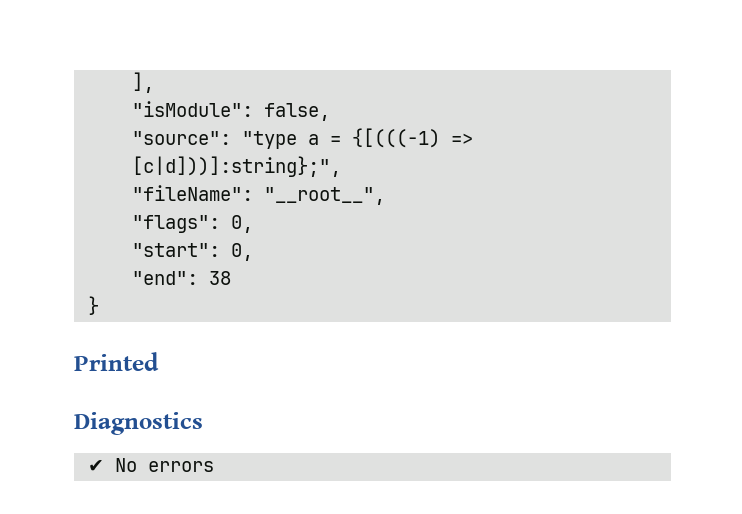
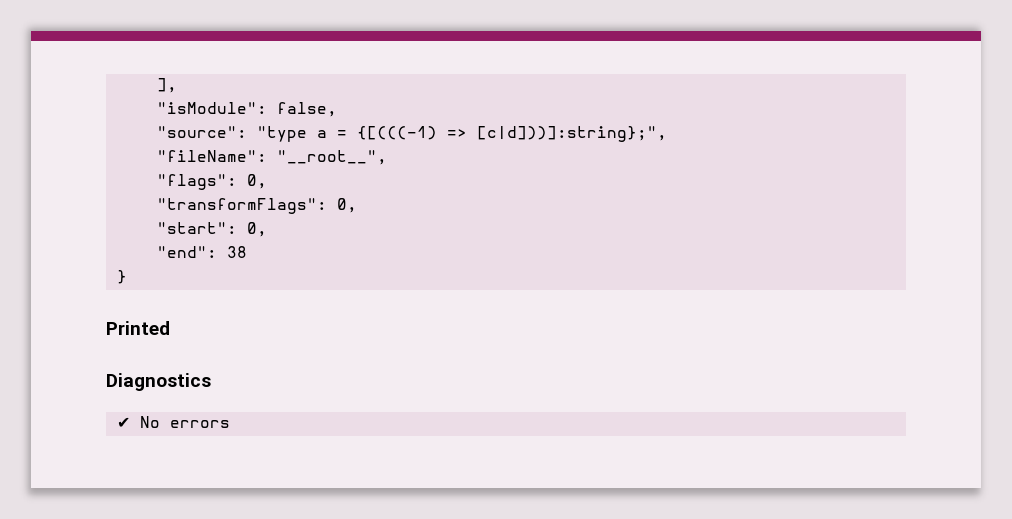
+ "transformFlags": 0,

